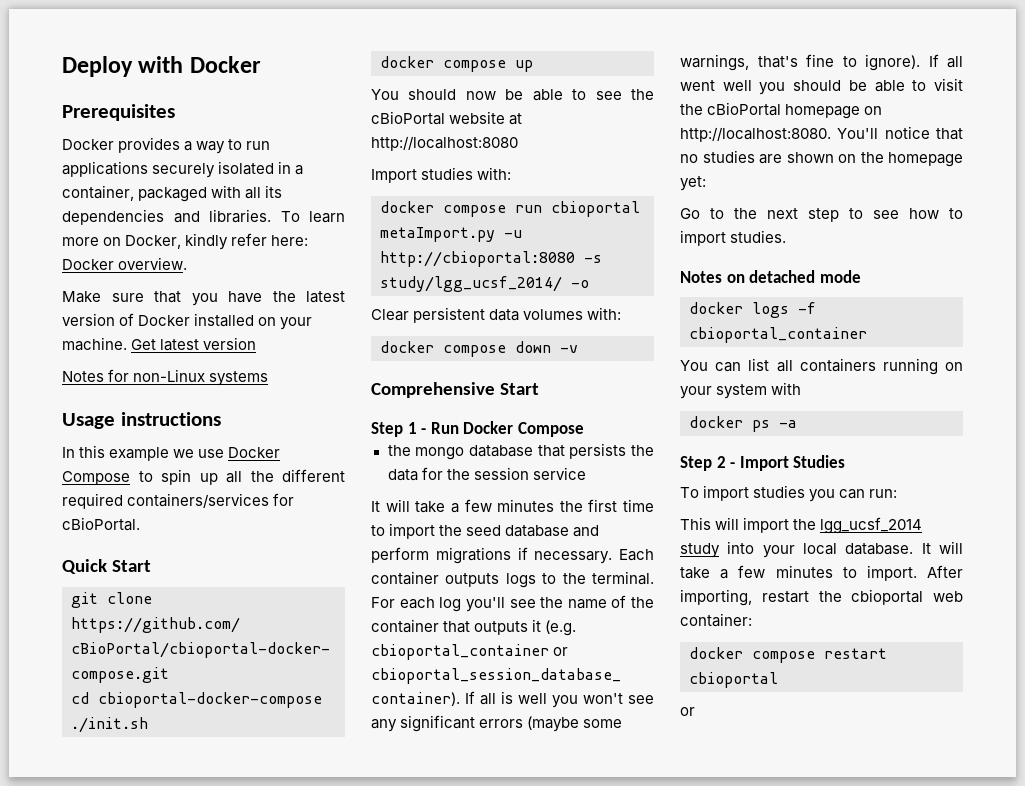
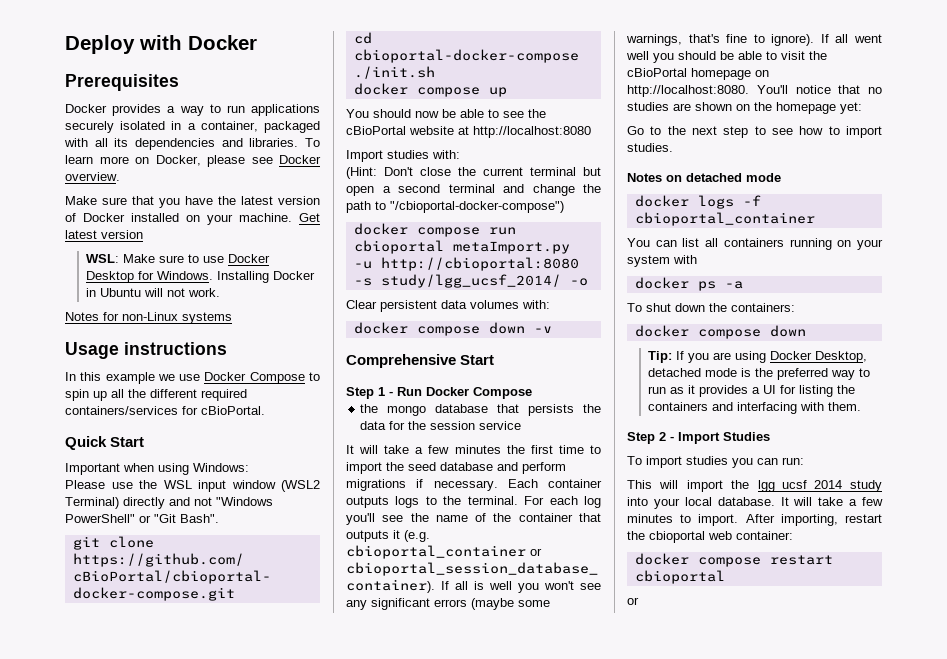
- To learn more on Docker, kindly refer here: Docker overview.
+ To learn more on Docker, please see Docker overview.
+ WSL: Make sure to use Docker Desktop for Windows. Installing Docker in Ubuntu will not work.
+ Important when using Windows:
+ Please use the WSL input window (WSL2 Terminal) directly and not "Windows PowerShell" or "Git Bash".
+ (Hint: Don't close the current terminal but open a second terminal and change the path to "/cbioportal-docker-compose")
+ To shut down the containers:
+ docker compose down
+ Tip: If you are using Docker Desktop, detached mode is the preferred way to run as it provides a UI for listing the containers and interfacing with them.

